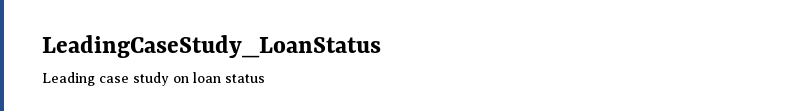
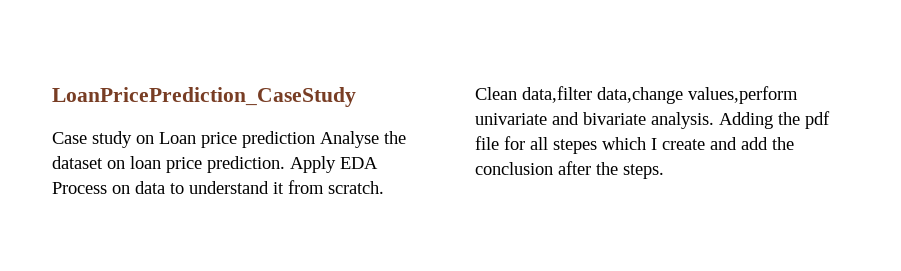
- LeadingCaseStudy_LoanStatus
- Leading case study on loan status
+ LoanPricePrediction_CaseStudy
+ Case study on Loan price prediction Analyse the dataset on loan price prediction. Apply EDA Process on data to understand it from scratch. Clean data,filter data,change values,perform univariate and bivariate analysis. Adding the pdf file for all stepes which I create and add the conclusion after the steps.

